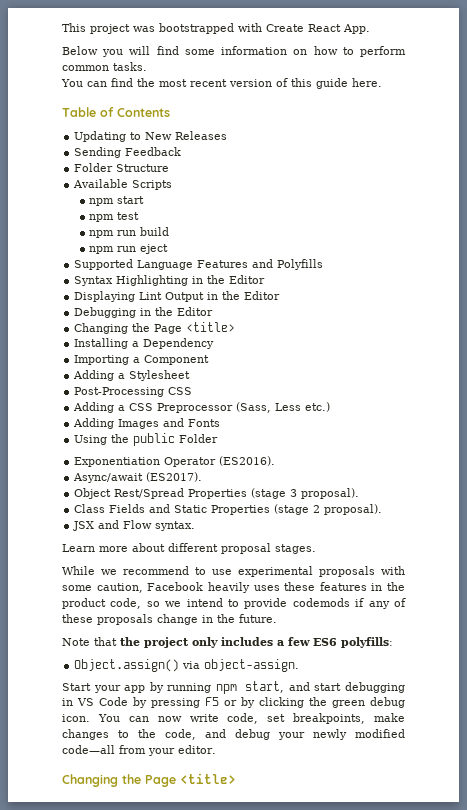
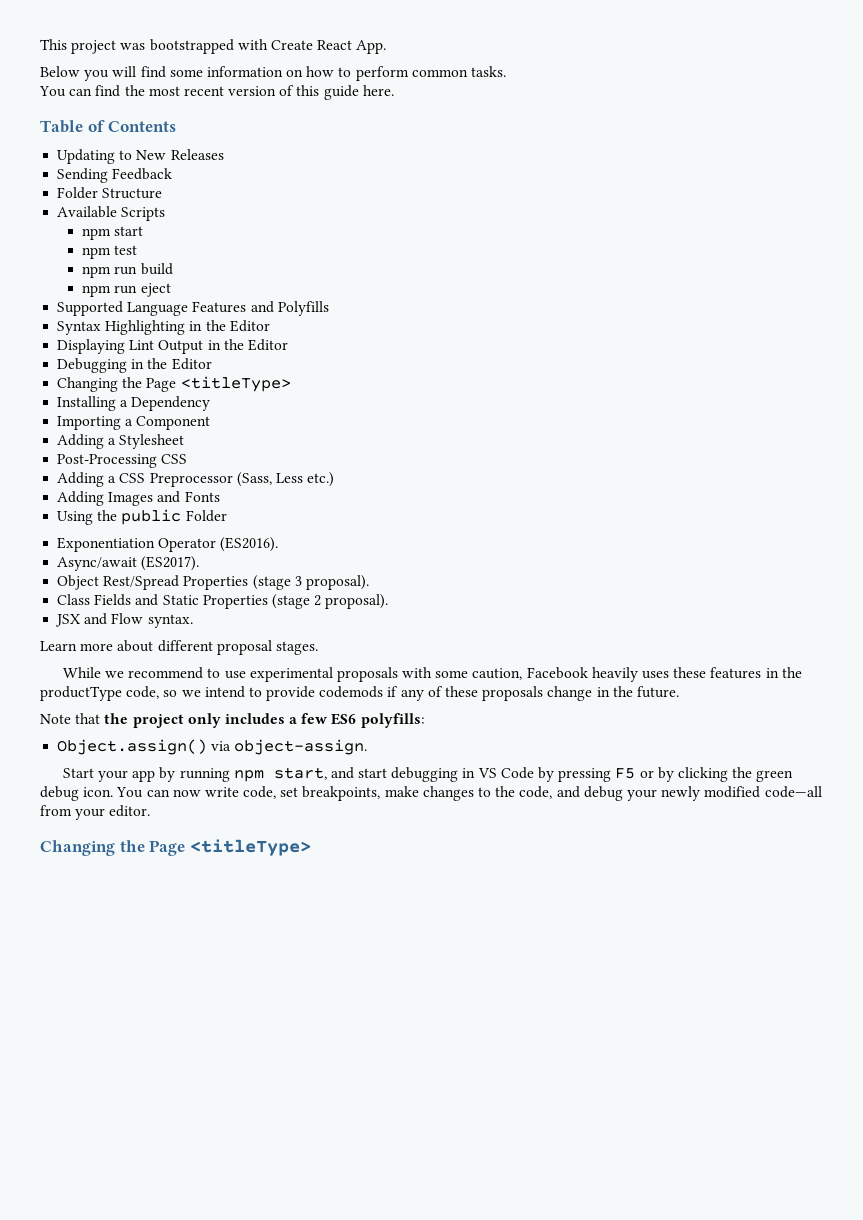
  Debugging in the Editor
- Changing the Page <title>
+ Changing the Page <titleType>
- While we recommend to use experimental proposals with some caution, Facebook heavily uses these features in the product code, so we intend to provide codemods if any of these proposals change in the future.
+ While we recommend to use experimental proposals with some caution, Facebook heavily uses these features in the productType code, so we intend to provide codemods if any of these proposals change in the future.
  You can now write code, set breakpoints, make changes to the code, and debug your newly modified code—all from your editor.
- Changing the Page <title>
+ Changing the Page <titleType>

